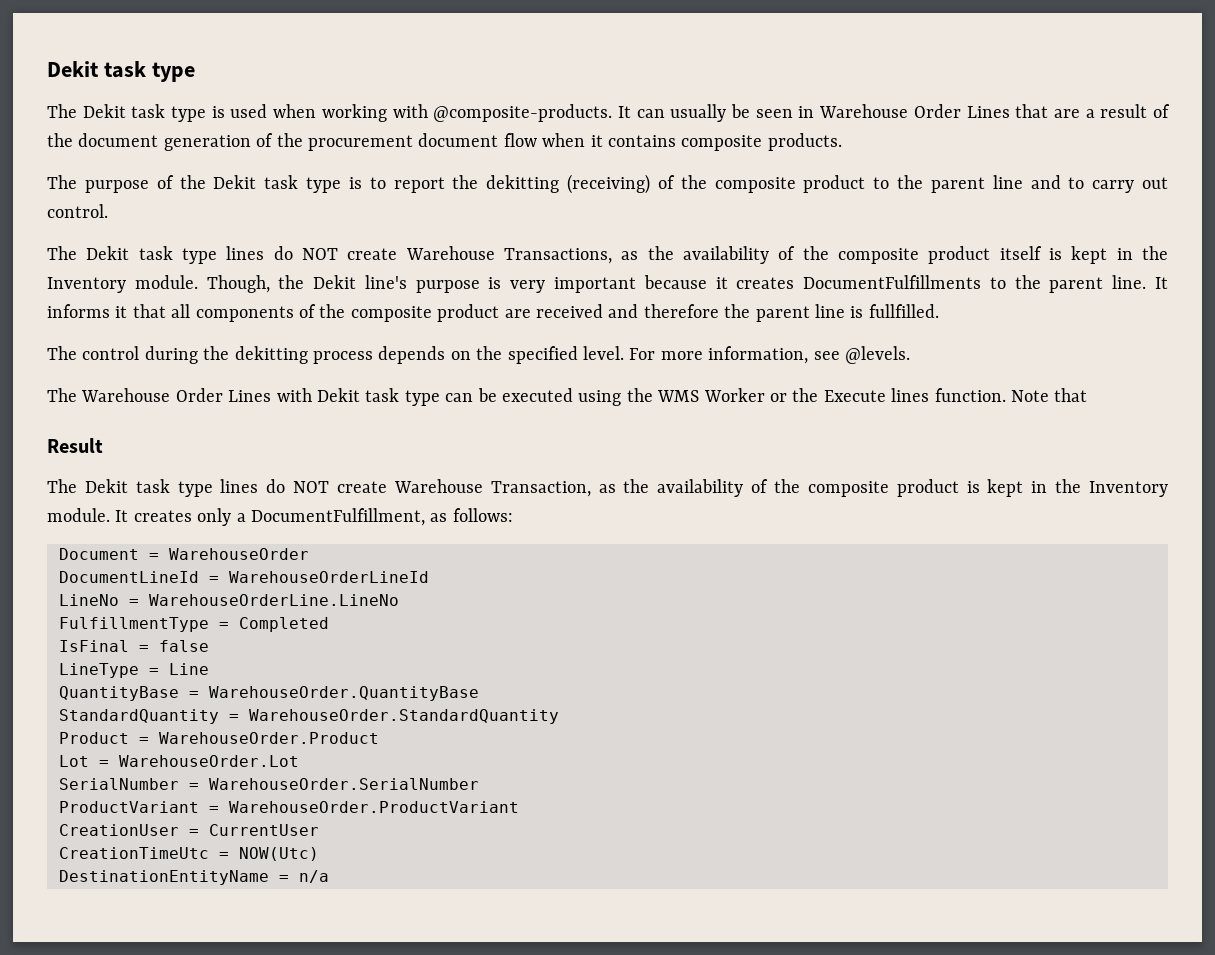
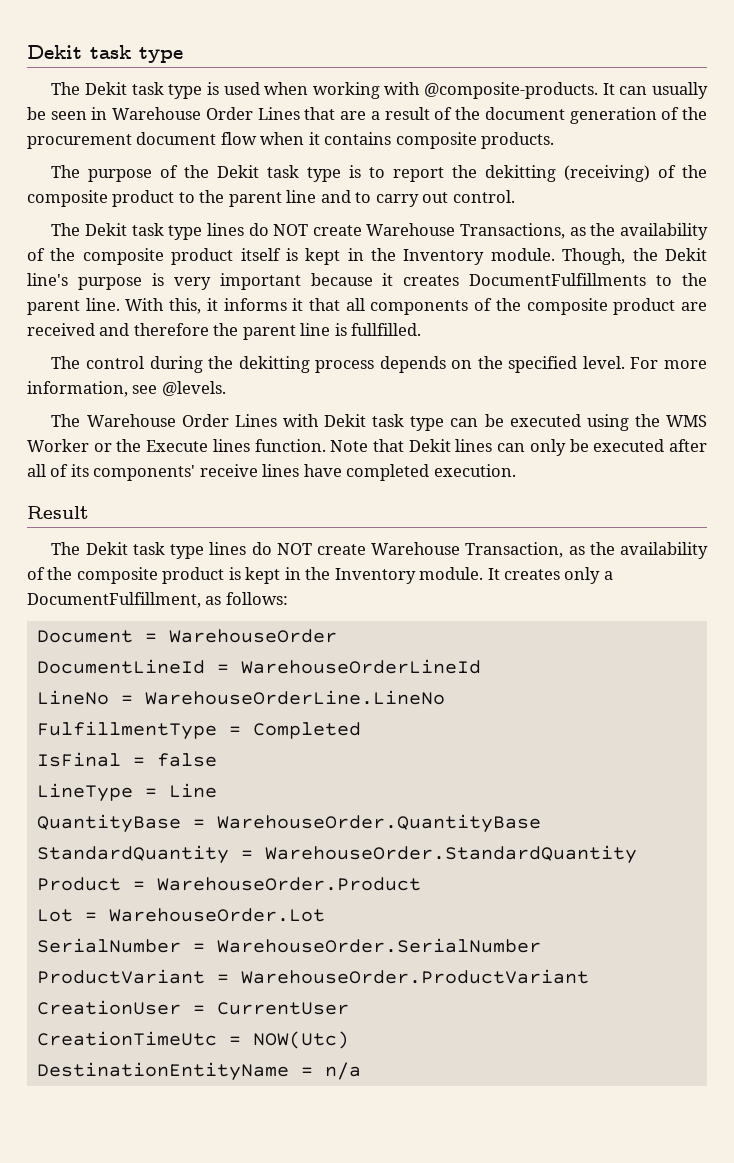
- It informs it that all components of the composite product are received and therefore the parent line is fullfilled.
+ With this, it informs it that all components of the composite product are received and therefore the parent line is fullfilled.
- Note that
+ Note that Dekit lines can only be executed after all of its components' receive lines have completed execution.

